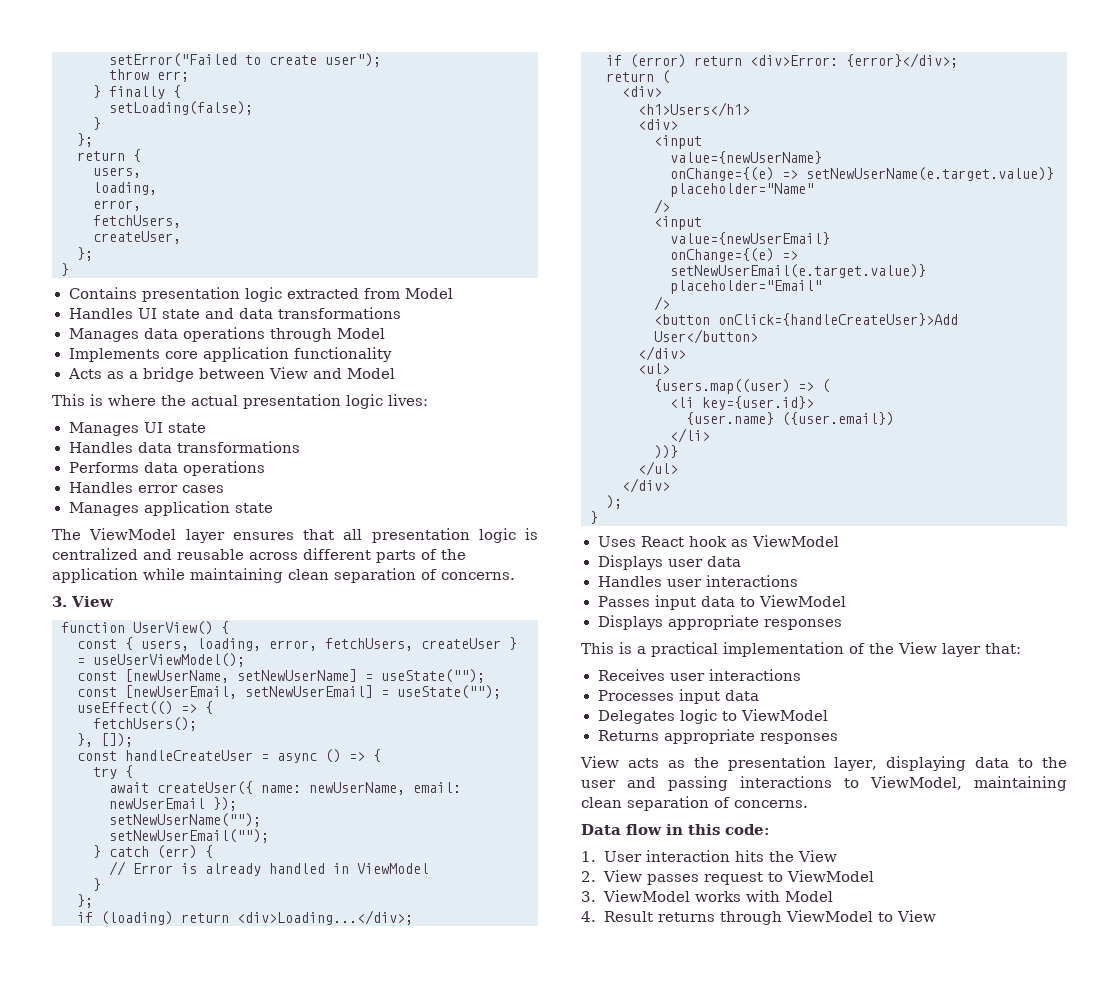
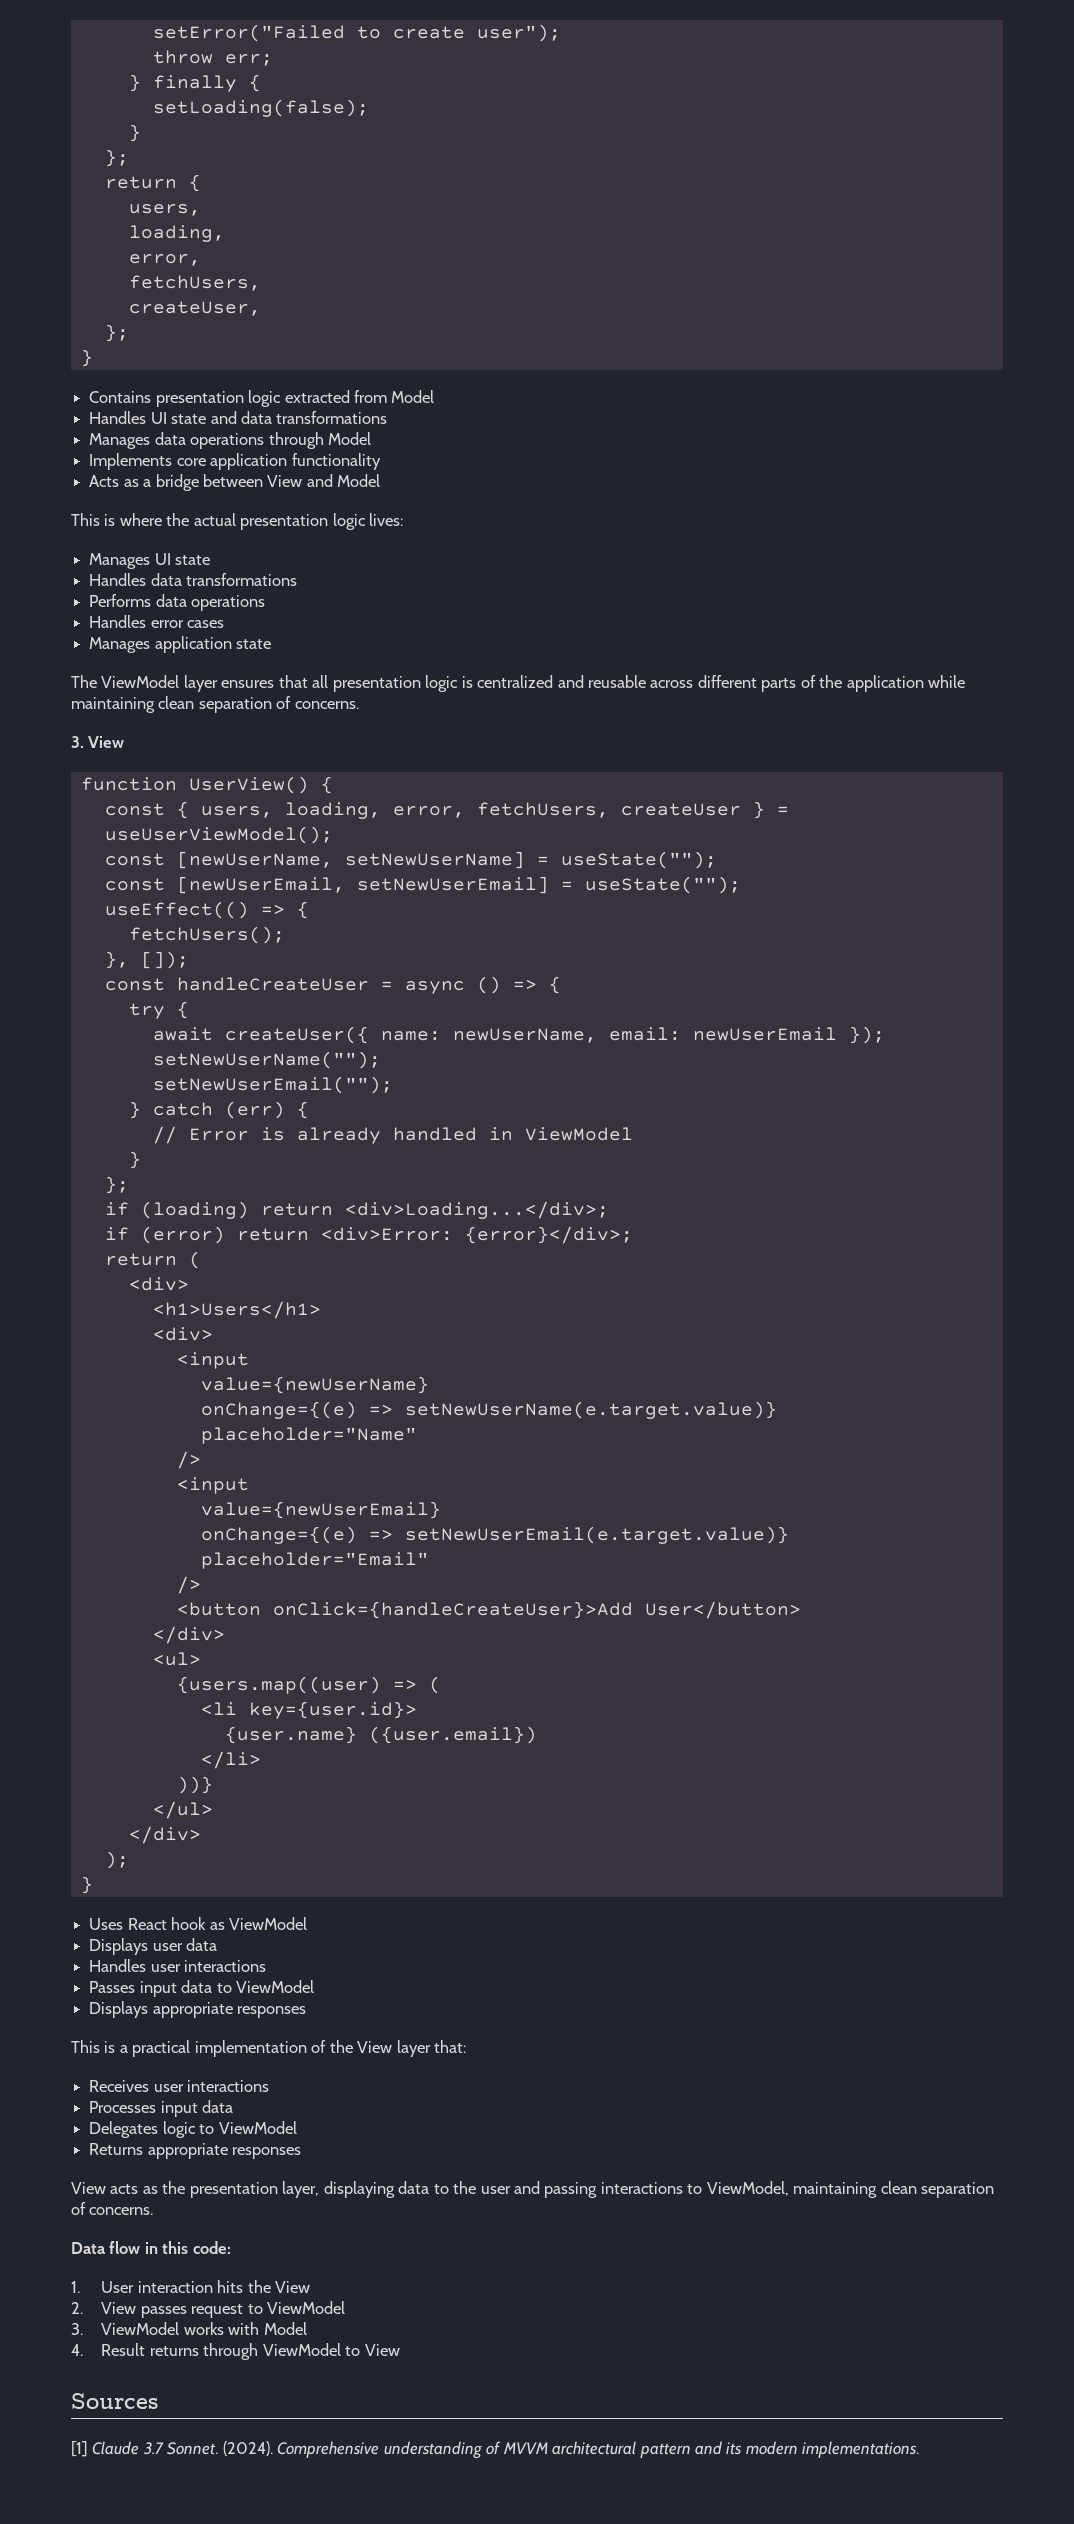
+ Sources
+ [1] Claude 3.7 Sonnet. (2024). Comprehensive understanding of MVVM architectural pattern and its modern implementations.

